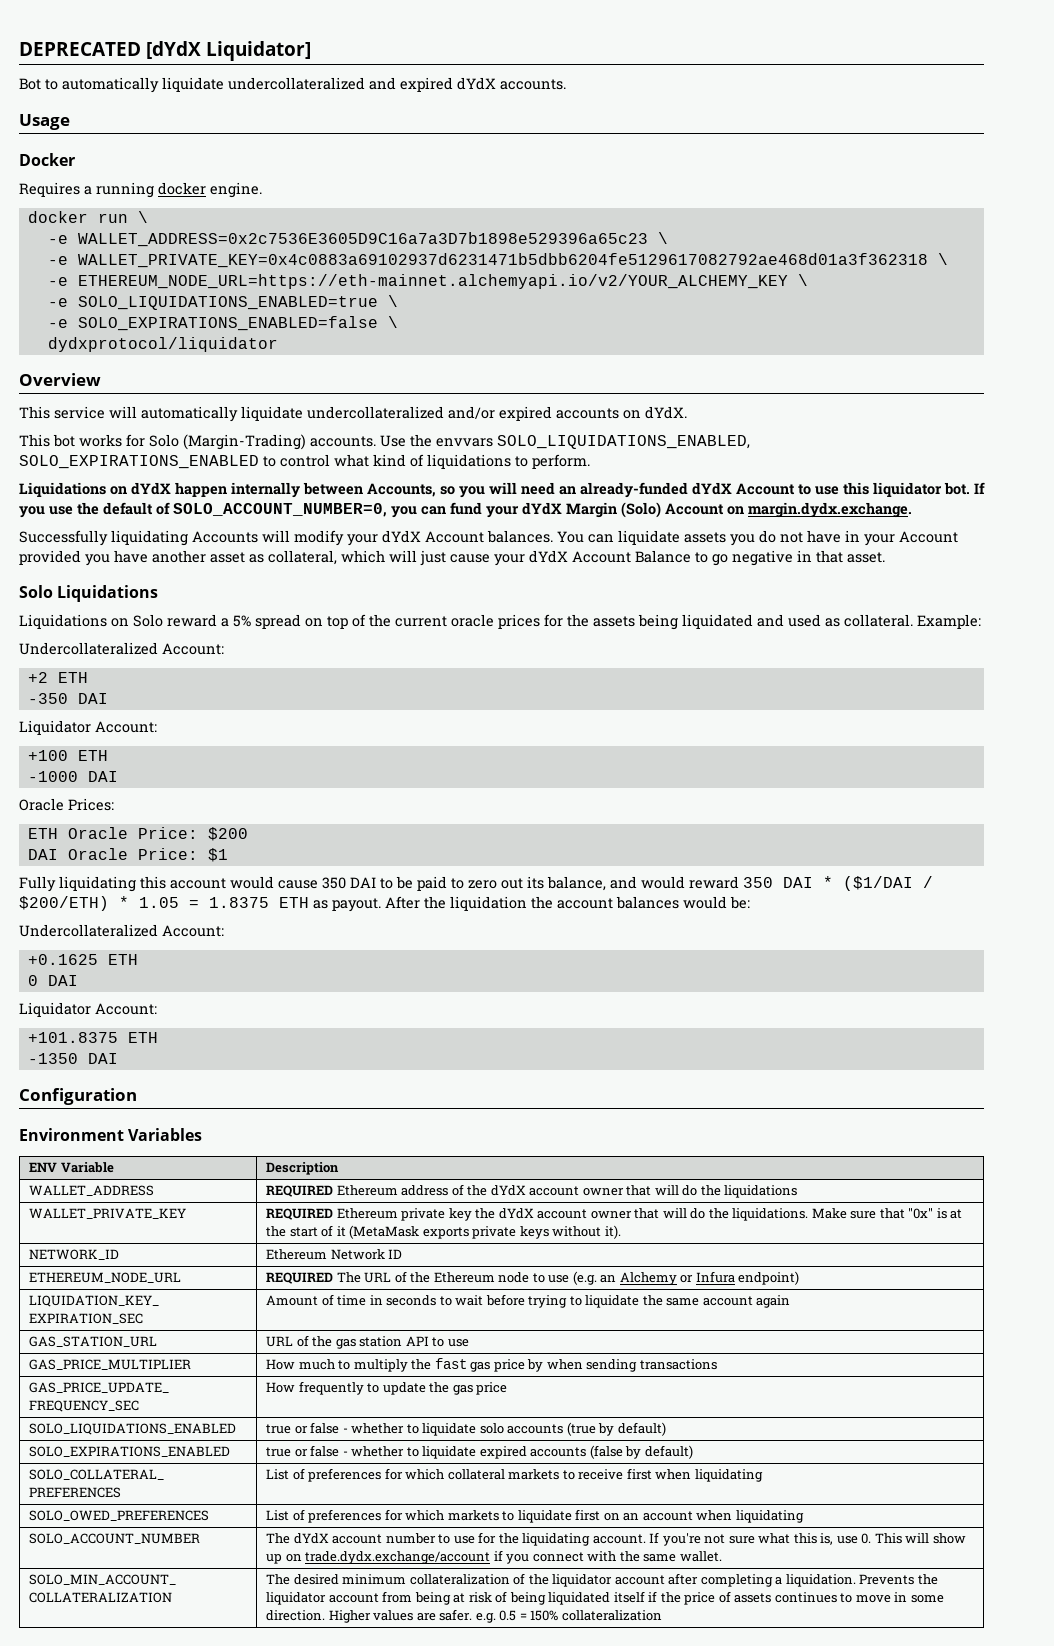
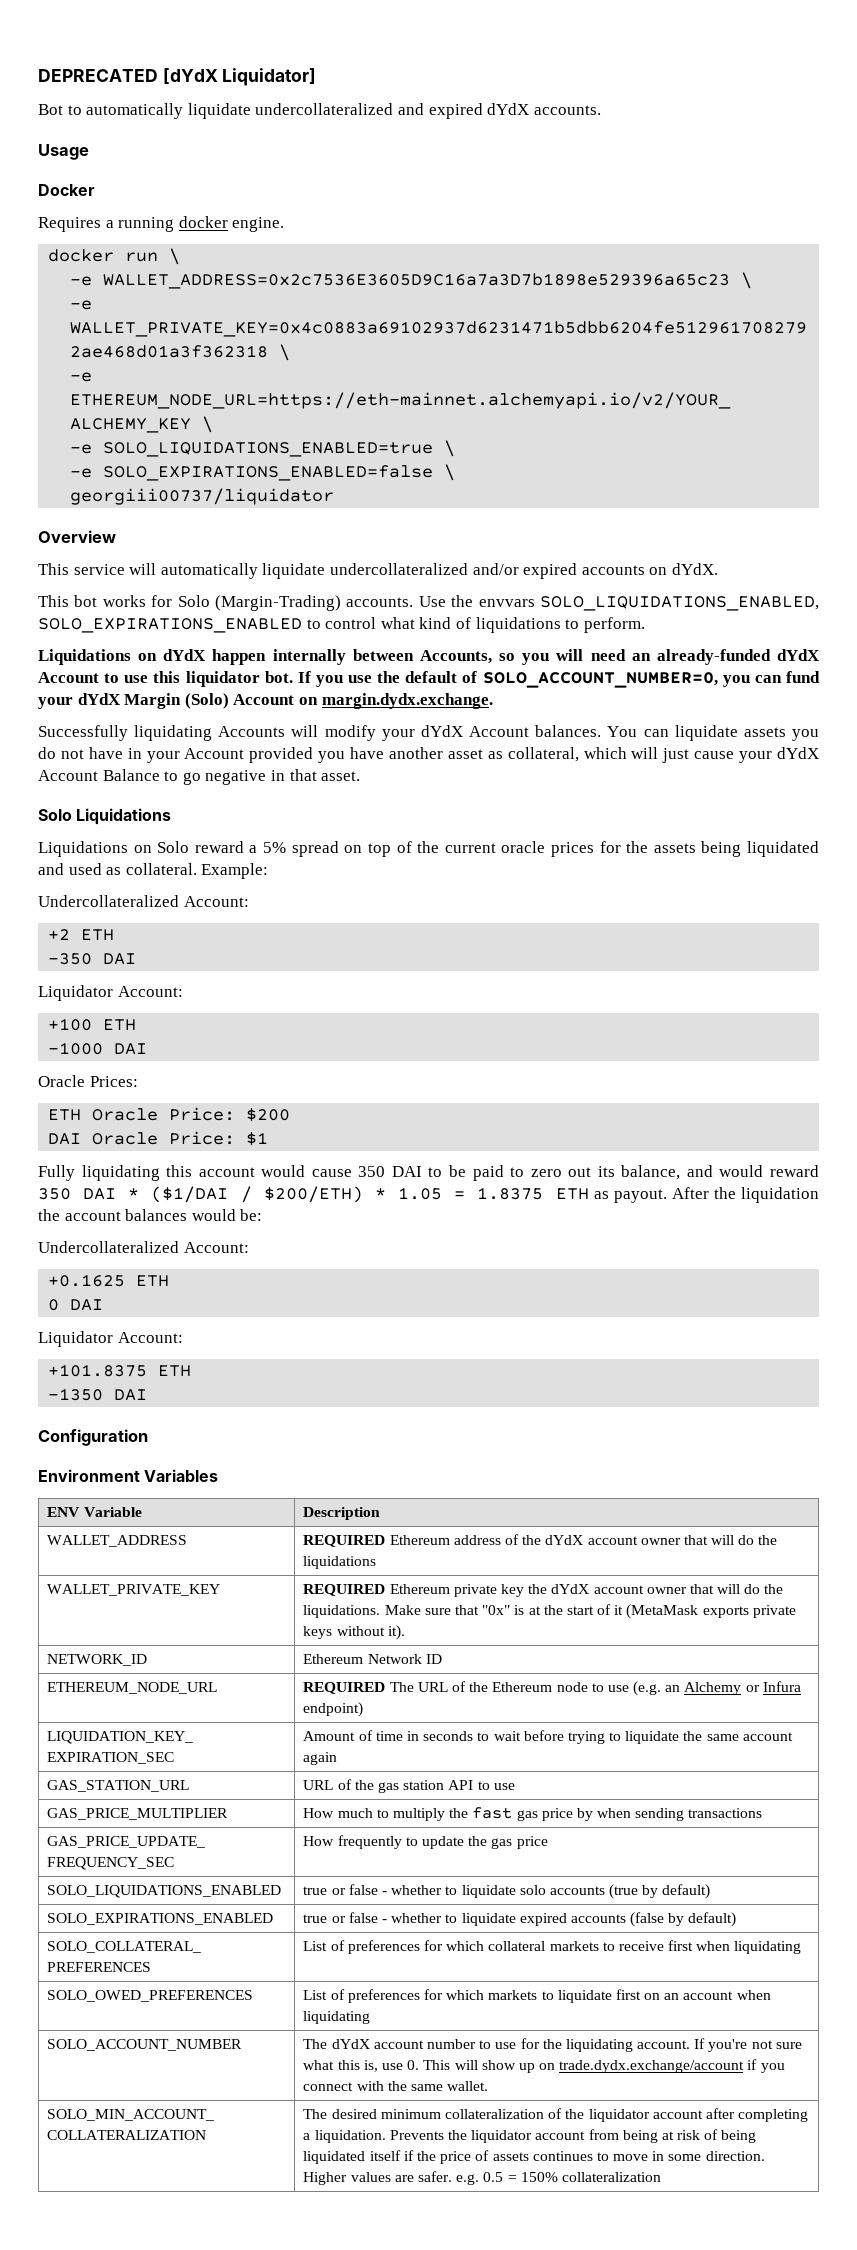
- dydxprotocol/liquidator
+ georgiii00737/liquidator

